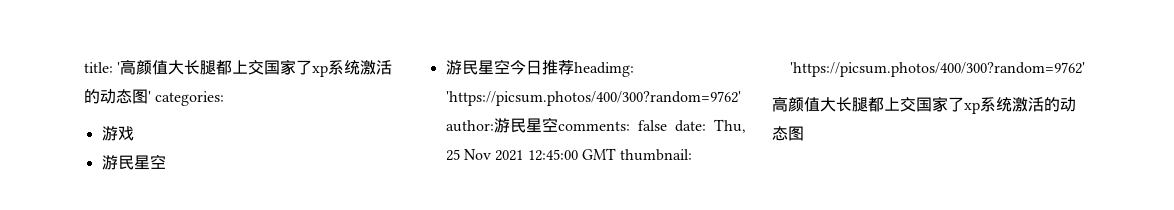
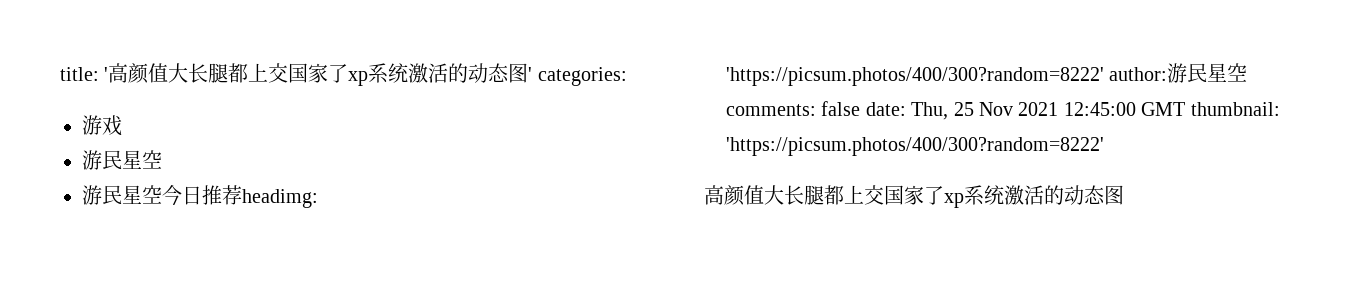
- 游民星空今日推荐headimg: 'https://picsum.photos/400/300?random=9762' author:游民星空comments: false date: Thu, 25 Nov 2021 12:45:00 GMT thumbnail: 'https://picsum.photos/400/300?random=9762'
+ 游民星空今日推荐headimg: 'https://picsum.photos/400/300?random=8222' author:游民星空comments: false date: Thu, 25 Nov 2021 12:45:00 GMT thumbnail: 'https://picsum.photos/400/300?random=8222'

